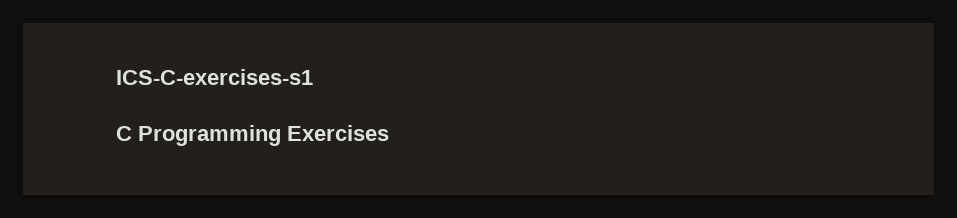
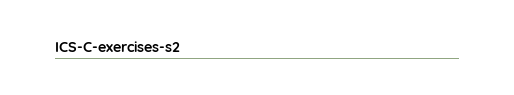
- ICS-C-exercises-s1
- C Programming Exercises
+ ICS-C-exercises-s2

